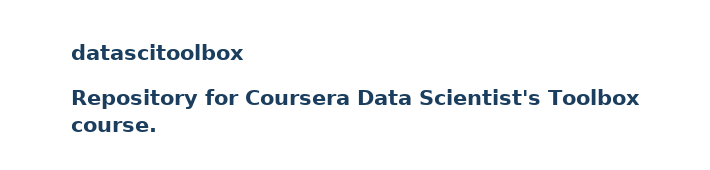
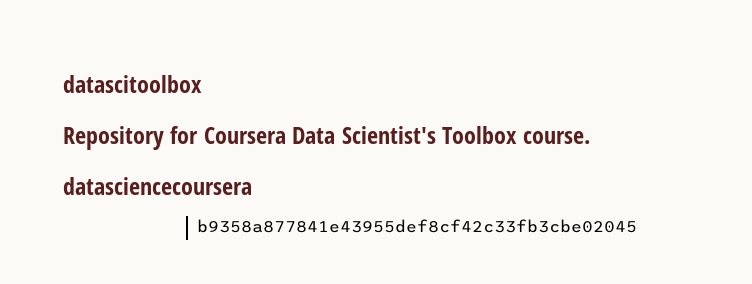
+ datasciencecoursera
+ b9358a877841e43955def8cf42c33fb3cbe02045

